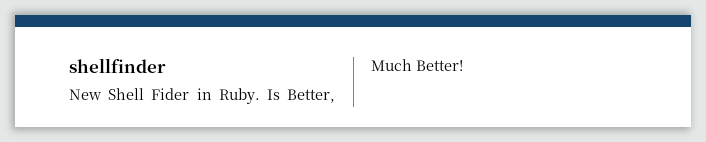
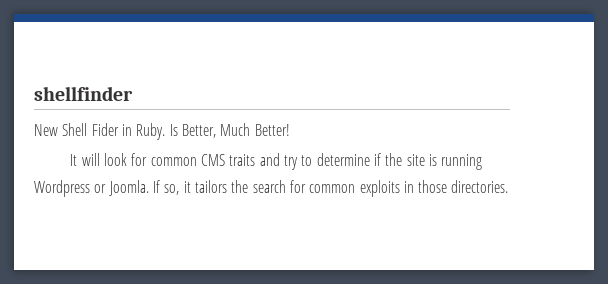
+ It will look for common CMS traits and try to determine if the site is running Wordpress or Joomla. If so, it tailors the search for common exploits in those directories.

